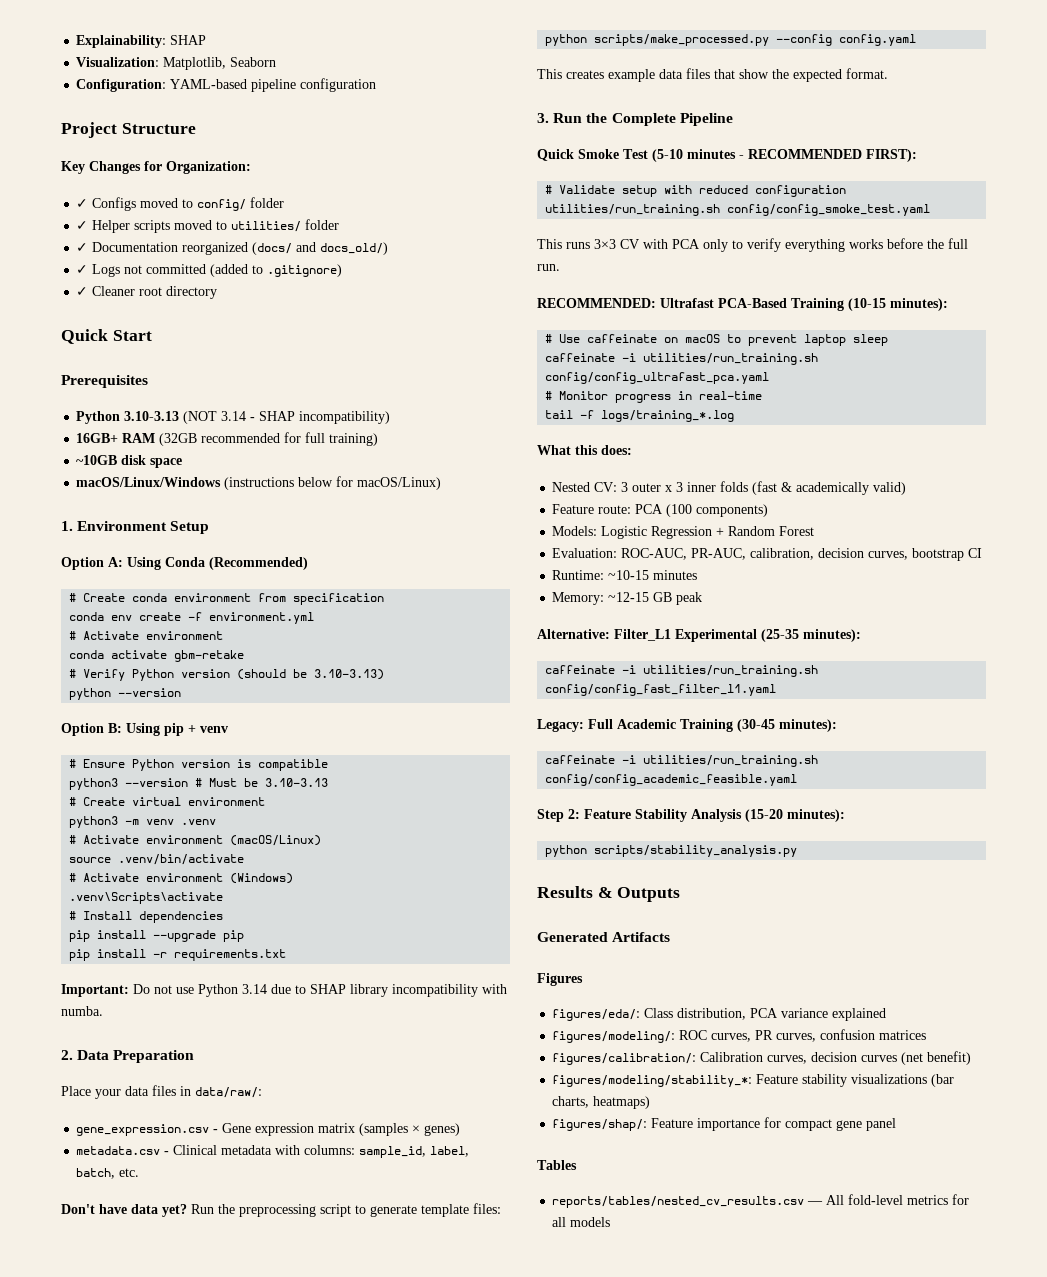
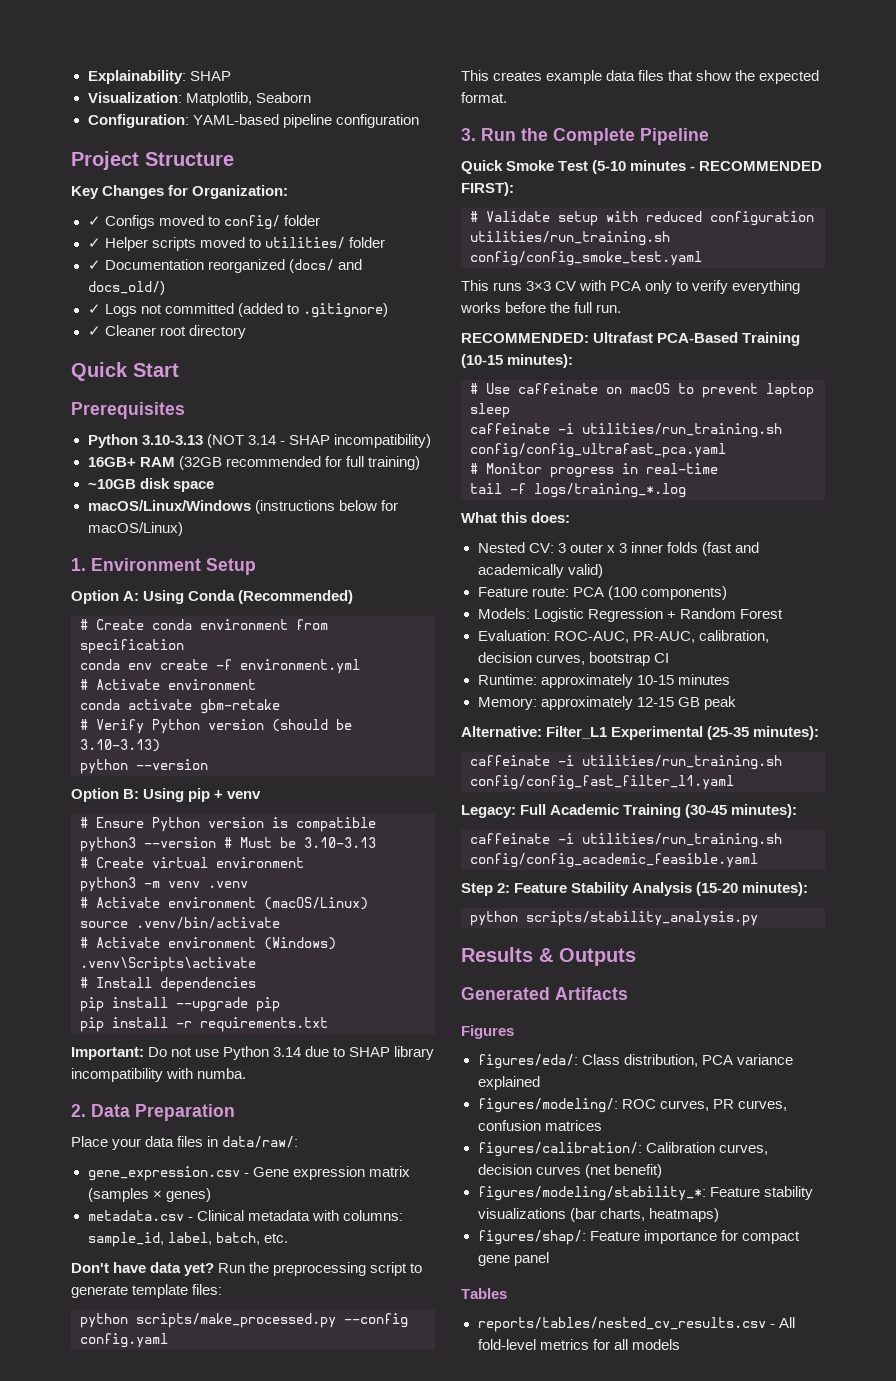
- Nested CV: 3 outer x 3 inner folds (fast & academically valid)
+ Nested CV: 3 outer x 3 inner folds (fast and academically valid)
- Runtime: ~10-15 minutes
+ Runtime: approximately 10-15 minutes
- Memory: ~12-15 GB peak
+ Memory: approximately 12-15 GB peak
- reports/tables/nested_cv_results.csv — All fold-level metrics for all models
+ reports/tables/nested_cv_results.csv - All fold-level metrics for all models

